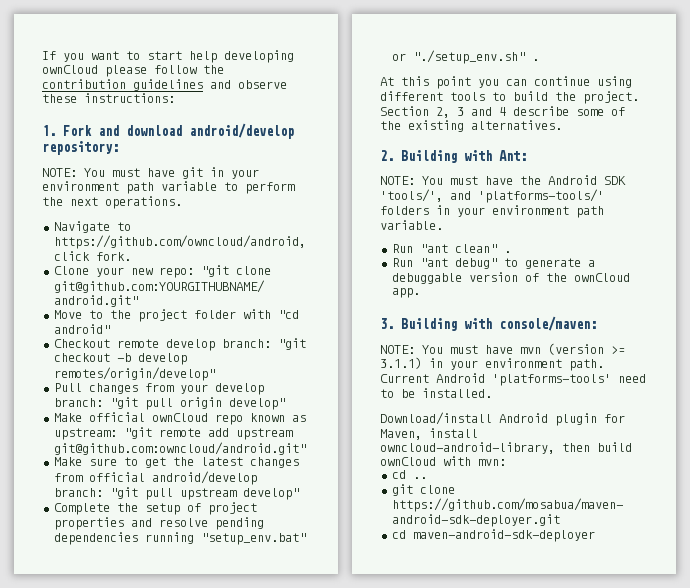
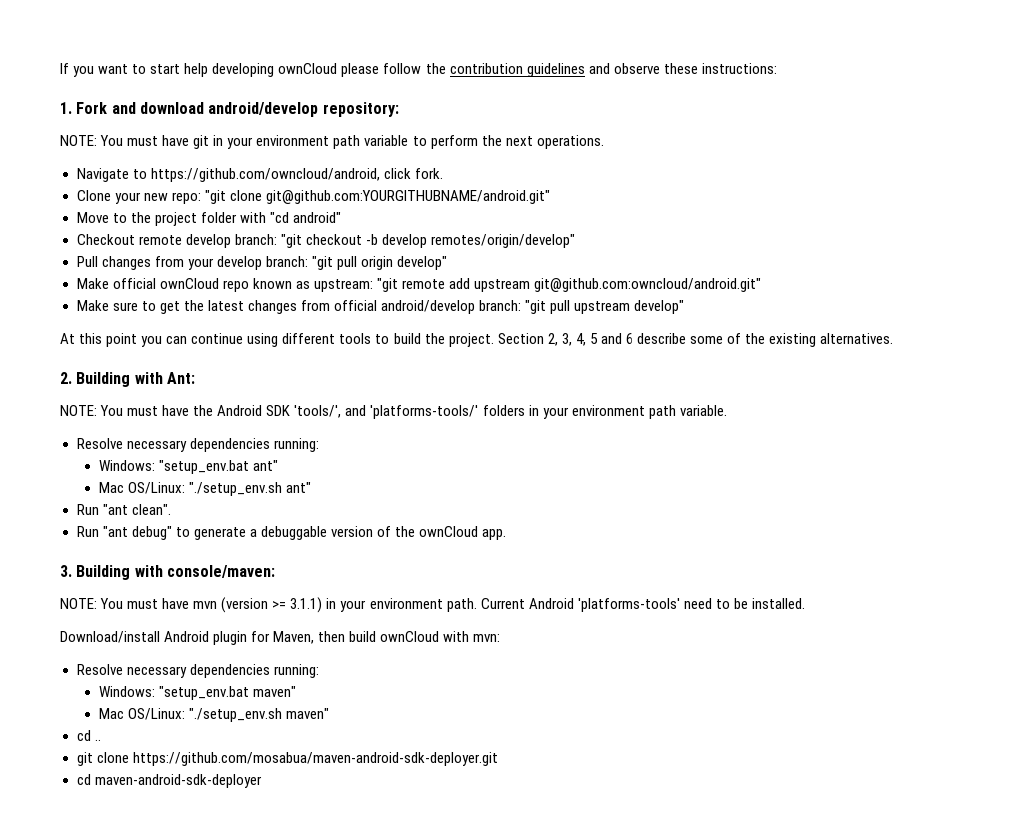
- Complete the setup of project properties and resolve pending dependencies running "setup_env.bat" or "./setup_env.sh" .
- Section 2, 3 and 4 describe some of the existing alternatives.
+ Section 2, 3, 4, 5 and 6 describe some of the existing alternatives.
  NOTE: You must have the Android SDK 'tools/', and 'platforms-tools/' folders in your environment path variable.
- Run "ant clean" .
+ Resolve necessary dependencies running:
+ Windows: "setup_env.bat ant"
+ Mac OS/Linux: "./setup_env.sh ant"
+ Run "ant clean".
- Download/install Android plugin for Maven, install owncloud-android-library, then build ownCloud with mvn:
+ Download/install Android plugin for Maven, then build ownCloud with mvn:
+ Resolve necessary dependencies running:
+ Windows: "setup_env.bat maven"
+ Mac OS/Linux: "./setup_env.sh maven"

